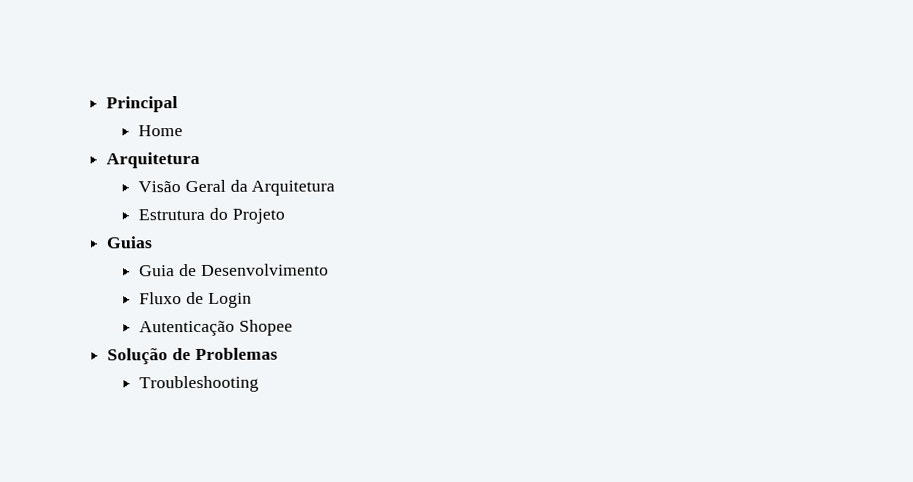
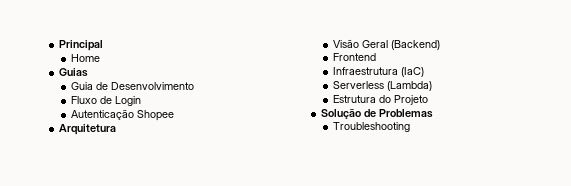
  Home
- Arquitetura
- Visão Geral da Arquitetura
- Estrutura do Projeto
+ Arquitetura
+ Visão Geral (Backend)
+ Frontend
+ Infraestrutura (IaC)
+ Serverless (Lambda)
+ Estrutura do Projeto

